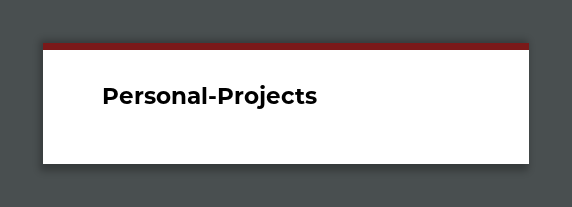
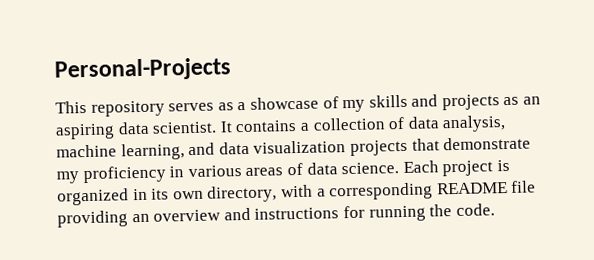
+ This repository serves as a showcase of my skills and projects as an aspiring data scientist. It contains a collection of data analysis, machine learning, and data visualization projects that demonstrate my proficiency in various areas of data science. Each project is organized in its own directory, with a corresponding README file providing an overview and instructions for running the code.

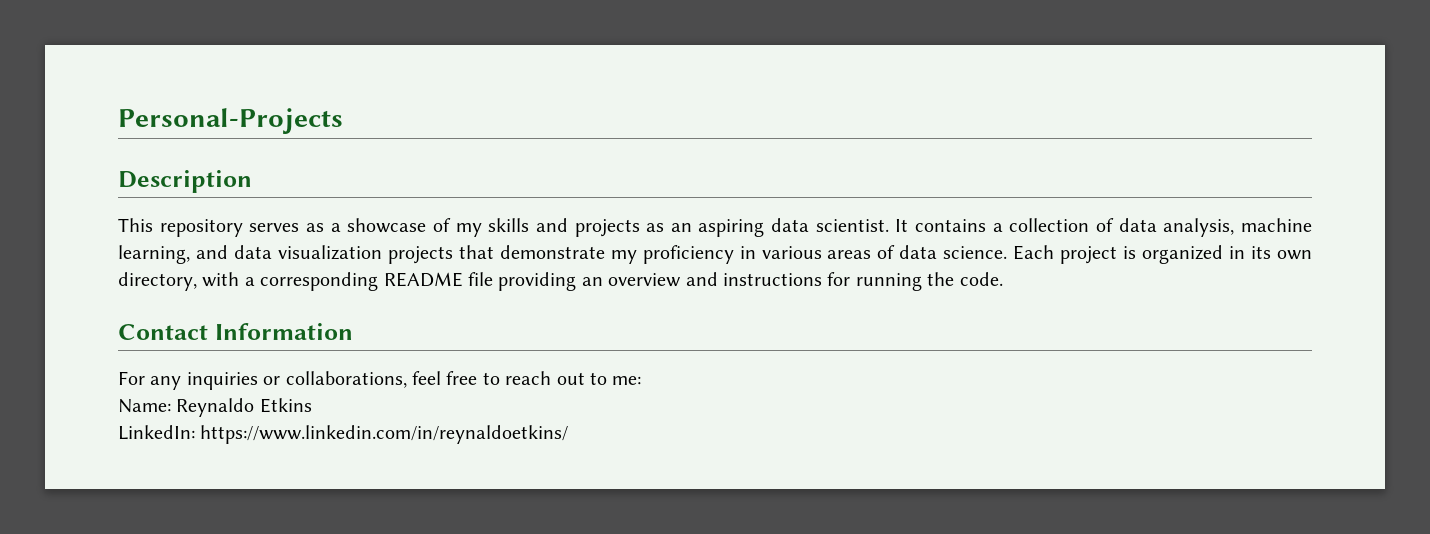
+ Description
+ Contact Information
+ For any inquiries or collaborations, feel free to reach out to me:
+ Name: Reynaldo Etkins
+ LinkedIn: https://www.linkedin.com/in/reynaldoetkins/

